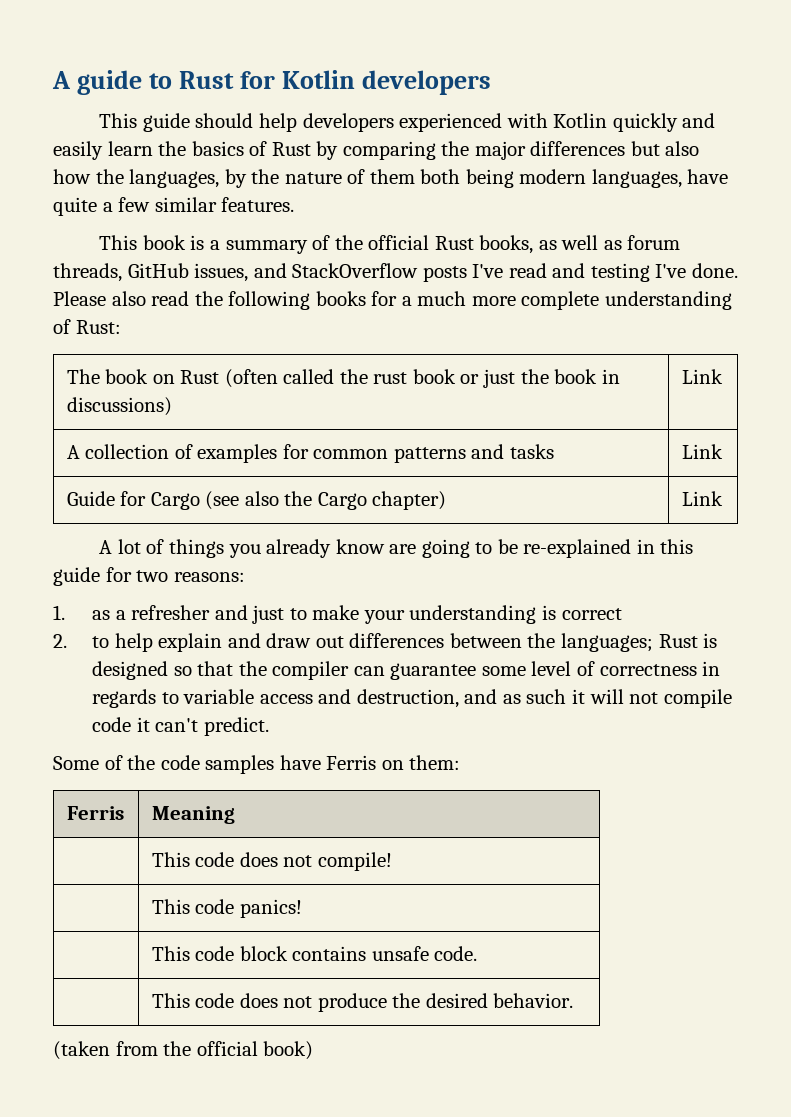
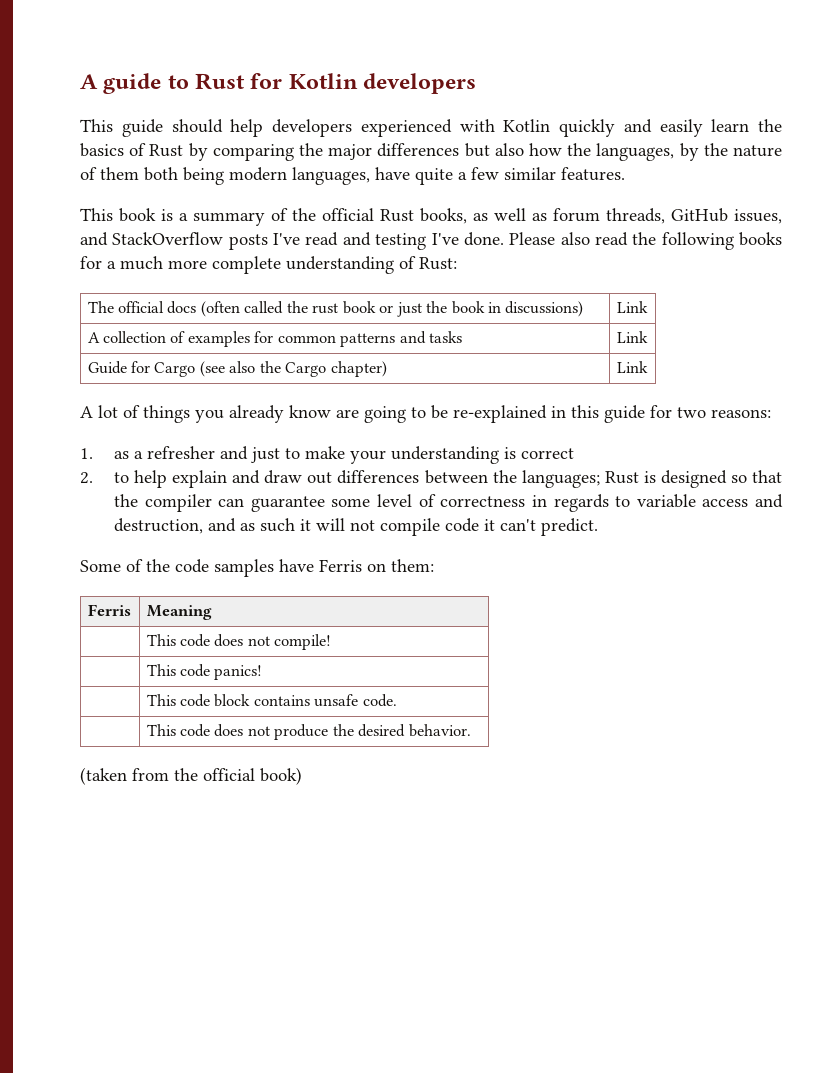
- The book on Rust (often called the rust book or just the book in discussions) | Link
+ The official docs (often called the rust book or just the book in discussions) | Link

